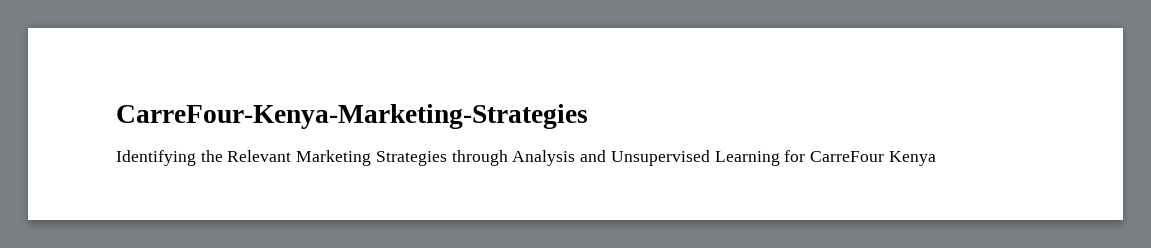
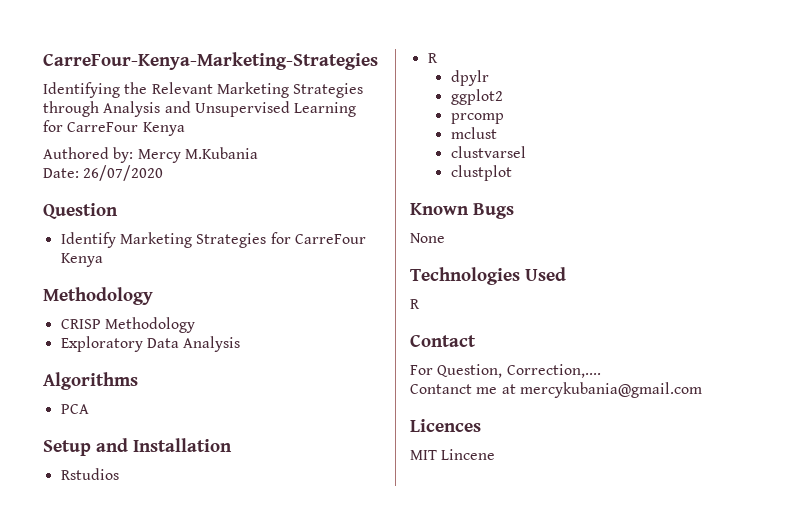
+ Authored by: Mercy M.Kubania
+ Date: 26/07/2020
+ Question
+ Identify Marketing Strategies for CarreFour Kenya
+ Methodology
+ CRISP Methodology
+ Exploratory Data Analysis
+ Algorithms
+ PCA
+ Setup and Installation
+ Rstudios
+ R
+ dpylr
+ ggplot2
+ prcomp
+ mclust
+ clustvarsel
+ clustplot
+ Known Bugs
+ None
+ Technologies Used
+ R
+ Contact
+ For Question, Correction,....
+ Contanct me at mercykubania@gmail.com
+ Licences
+ MIT Lincene

